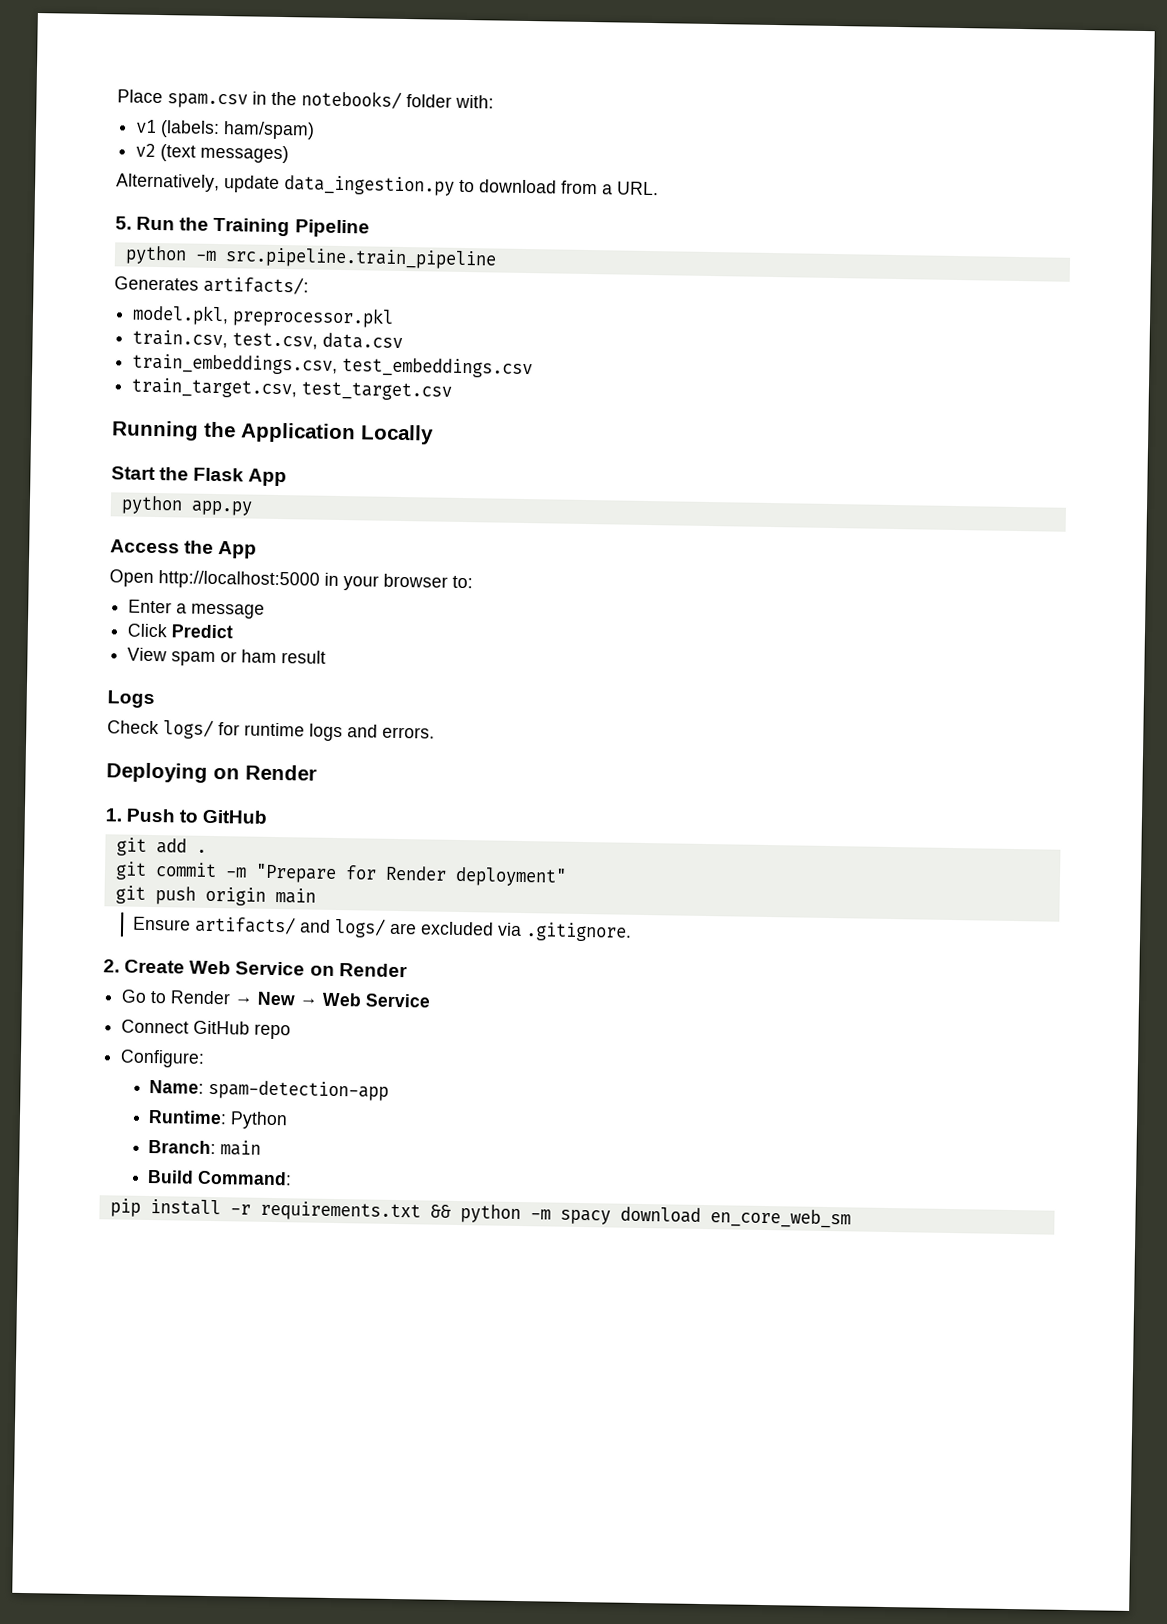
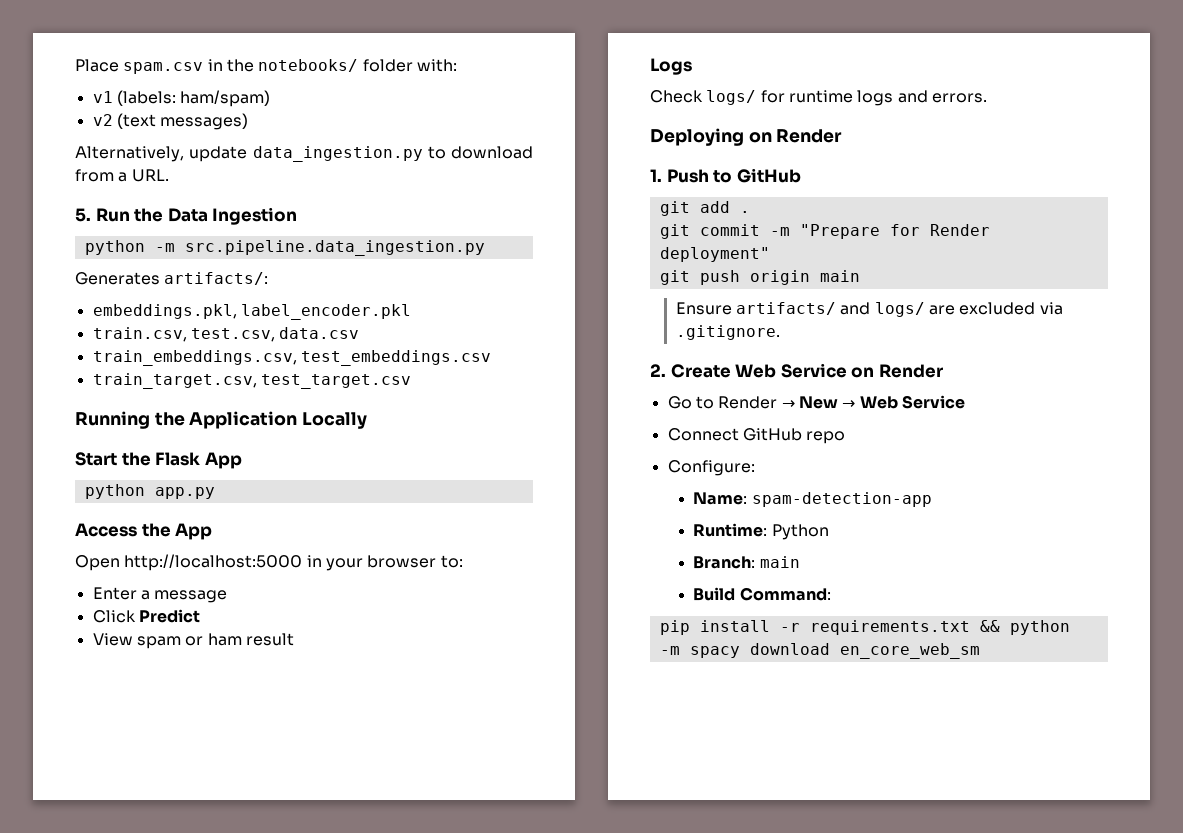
- 5. Run the Training Pipeline
- python -m src.pipeline.train_pipeline
+ 5. Run the Data Ingestion
+ python -m src.pipeline.data_ingestion.py
- model.pkl, preprocessor.pkl
+ embeddings.pkl, label_encoder.pkl

